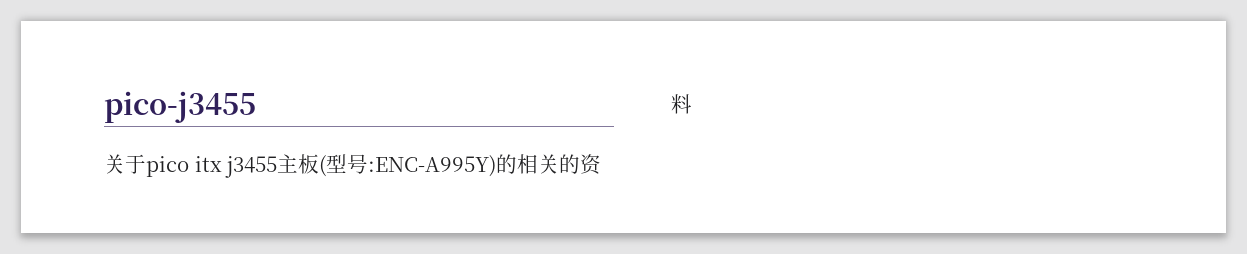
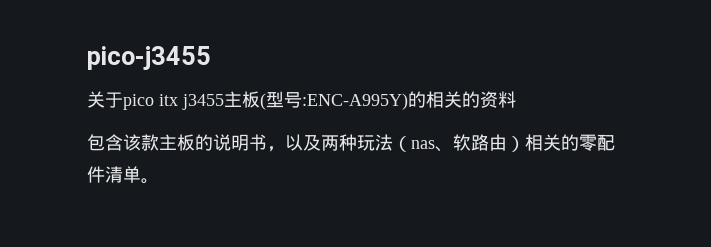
+ 包含该款主板的说明书，以及两种玩法（nas、软路由）相关的零配件清单。

